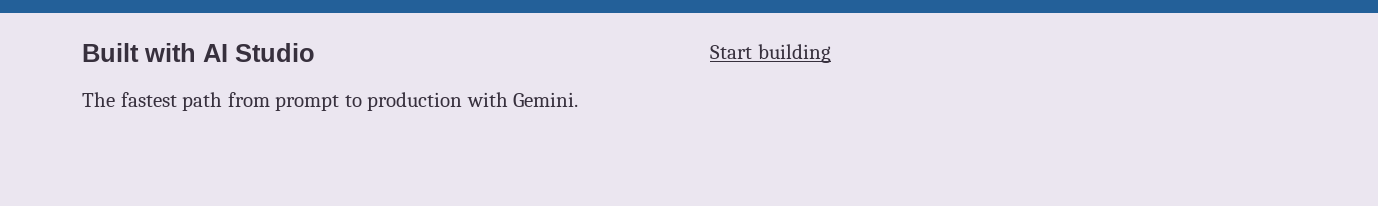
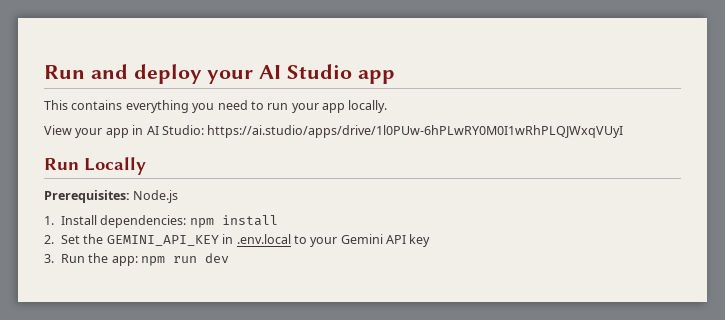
- Built with AI Studio
- The fastest path from prompt to production with Gemini.
- Start building
+ Run and deploy your AI Studio app
+ This contains everything you need to run your app locally.
+ View your app in AI Studio: https://ai.studio/apps/drive/1l0PUw-6hPLwRY0M0I1wRhPLQJWxqVUyI
+ Run Locally
+ Prerequisites: Node.js
+ 1. Install dependencies: npm install
+ 2. Set the GEMINI_API_KEY in .env.local to your Gemini API key
+ 3. Run the app: npm run dev

